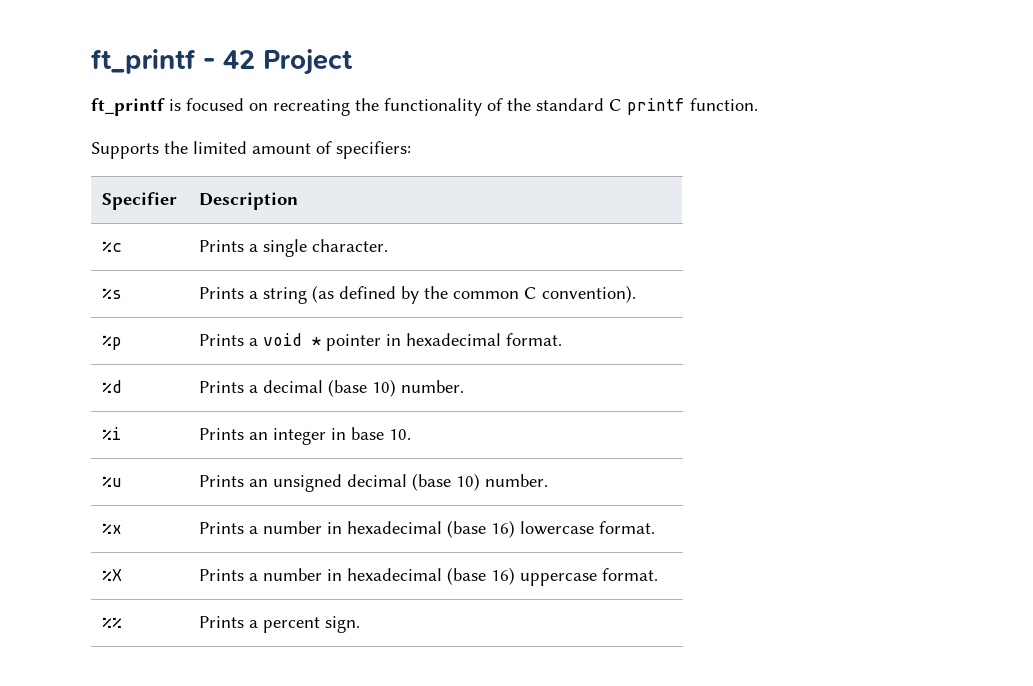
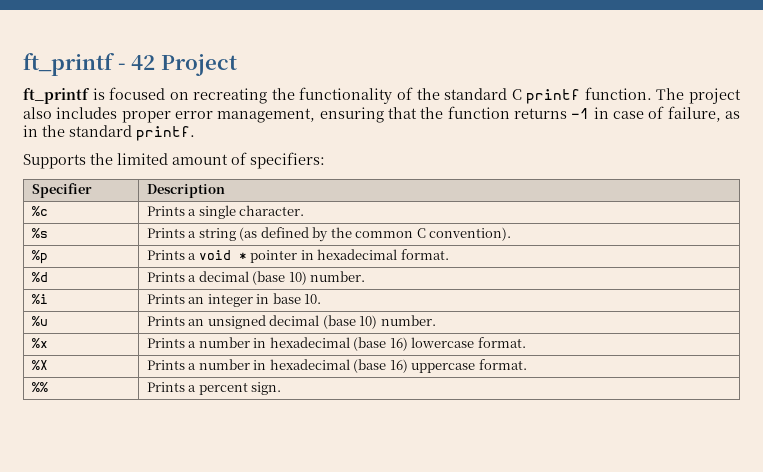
+ The project also includes proper error management, ensuring that the function returns -1 in case of failure, as in the standard printf.

